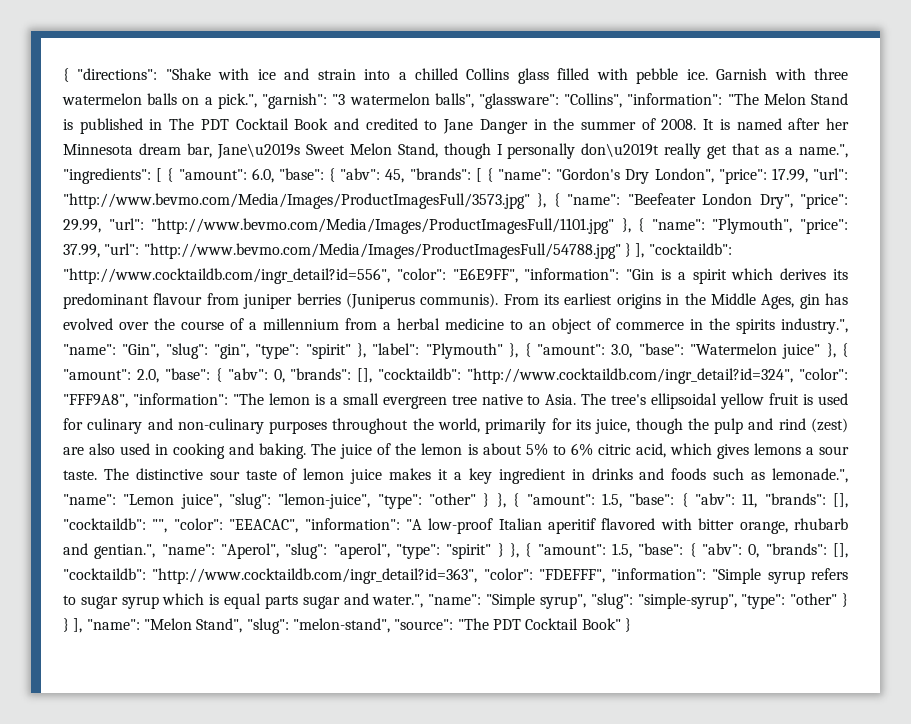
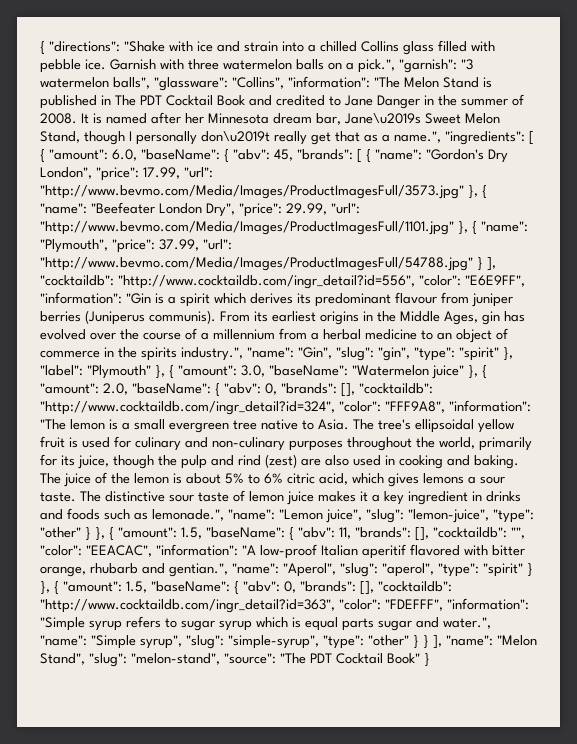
- 6.0, "base":
+ 6.0, "baseName":
- 3.0, "base":
+ 3.0, "baseName":
- 2.0, "base":
+ 2.0, "baseName":
- "other" } }, { "amount": 1.5, "base":
+ "other" } }, { "amount": 1.5, "baseName":
- "spirit" } }, { "amount": 1.5, "base":
+ "spirit" } }, { "amount": 1.5, "baseName":

